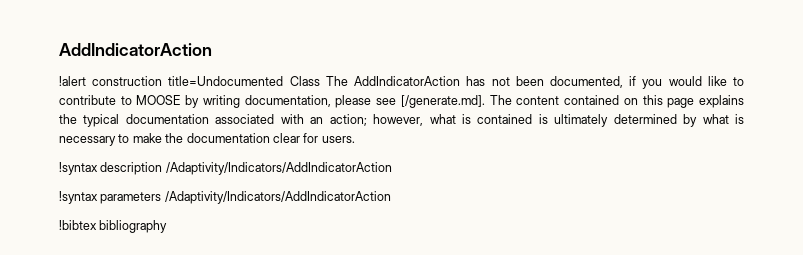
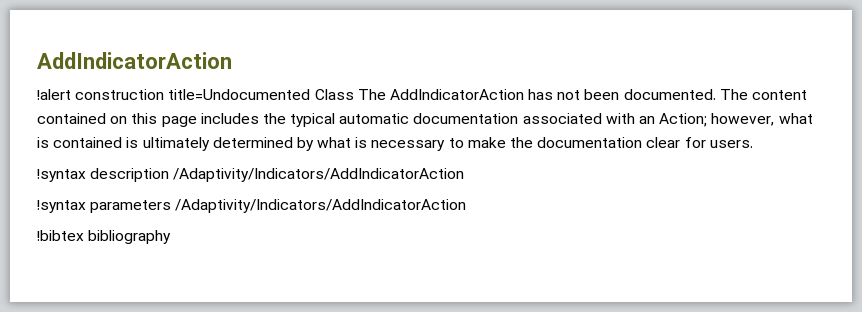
- !alert construction title=Undocumented Class The AddIndicatorAction has not been documented, if you would like to contribute to MOOSE by writing documentation, please see [/generate.md]. The content contained on this page explains the typical documentation associated with an action; however, what is contained is ultimately determined by what is necessary to make the documentation clear for users.
+ !alert construction title=Undocumented Class The AddIndicatorAction has not been documented. The content contained on this page includes the typical automatic documentation associated with an Action; however, what is contained is ultimately determined by what is necessary to make the documentation clear for users.

